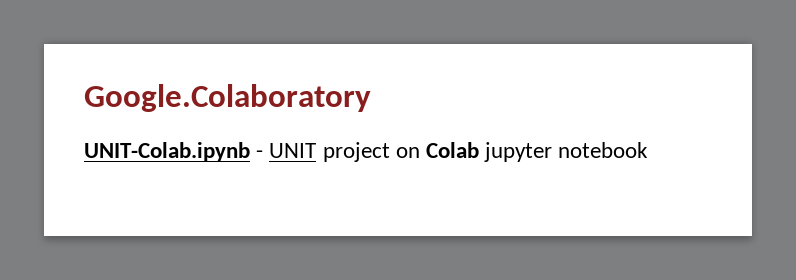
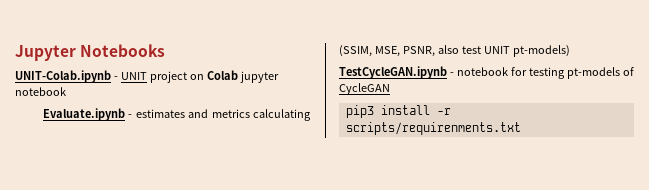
- Google.Colaboratory
+ Jupyter Notebooks
+ Evaluate.ipynb - estimates and metrics calculating (SSIM, MSE, PSNR, also test UNIT pt-models)
+ TestCycleGAN.ipynb - notebook for testing pt-models of CycleGAN
+ pip3 install -r scripts/requirenments.txt

